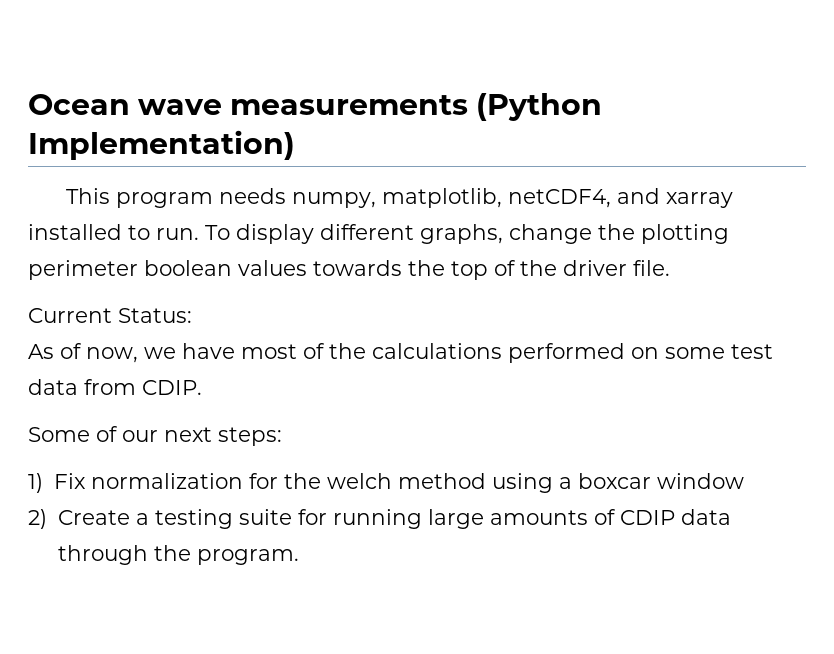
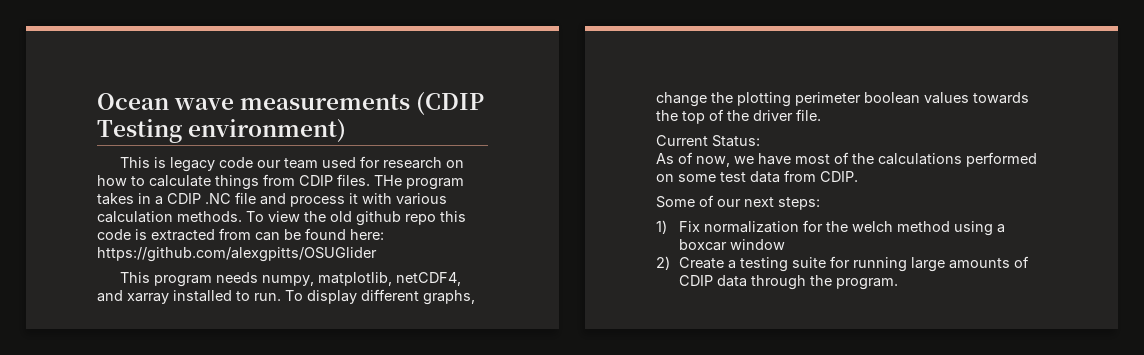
- Ocean wave measurements (Python Implementation)
+ Ocean wave measurements (CDIP Testing environment)
+ This is legacy code our team used for research on how to calculate things from CDIP files. THe program takes in a CDIP .NC file and process it with various calculation methods. To view the old github repo this code is extracted from can be found here: https://github.com/alexgpitts/OSUGlider

